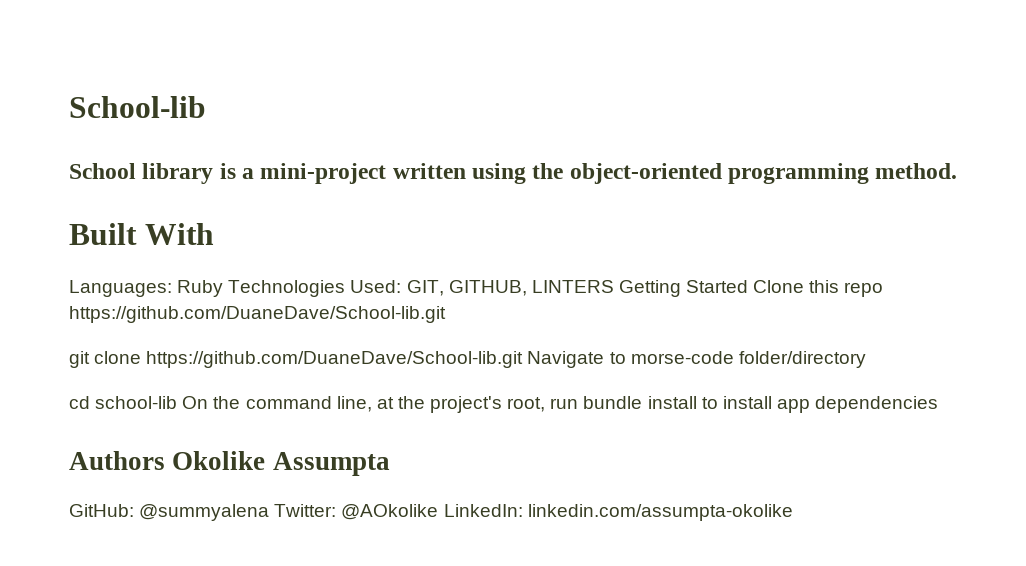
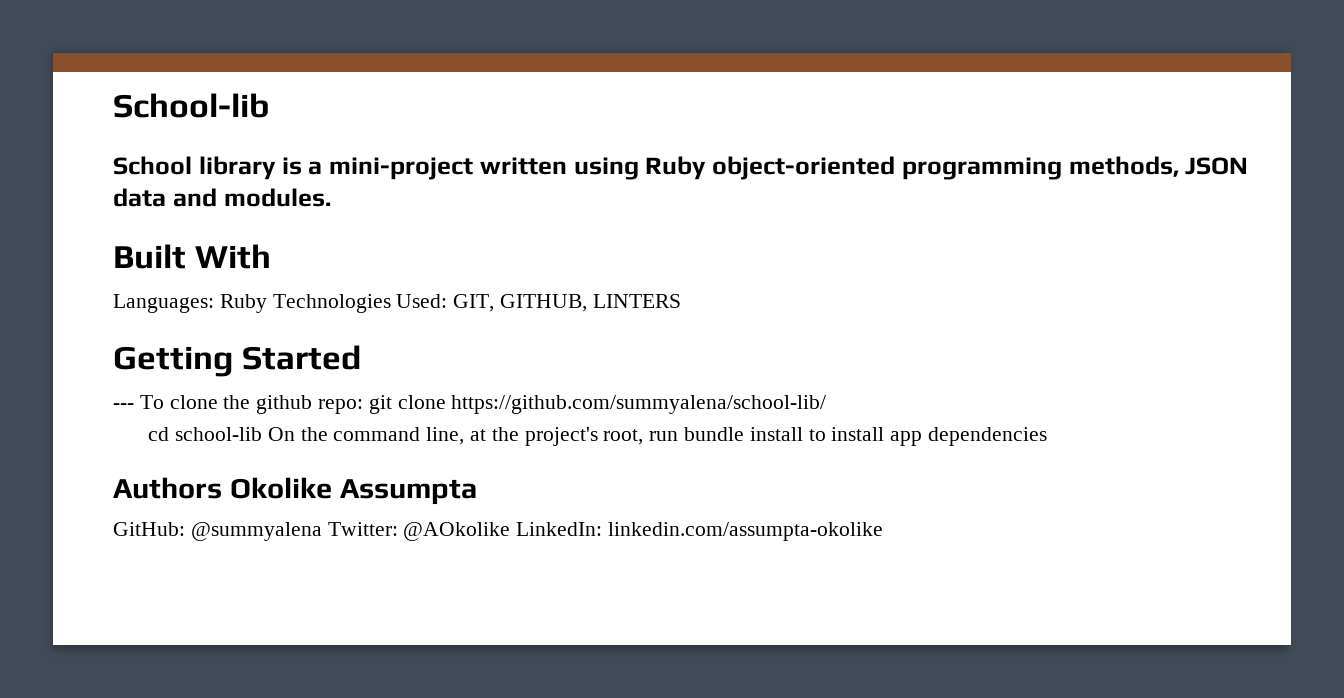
- School library is a mini-project written using the object-oriented programming method.
+ School library is a mini-project written using Ruby object-oriented programming methods, JSON data and modules.
- Languages: Ruby Technologies Used: GIT, GITHUB, LINTERS Getting Started Clone this repo https://github.com/DuaneDave/School-lib.git
- git clone https://github.com/DuaneDave/School-lib.git Navigate to morse-code folder/directory
+ Languages: Ruby Technologies Used: GIT, GITHUB, LINTERS
+ Getting Started
+ --- To clone the github repo: git clone https://github.com/summyalena/school-lib/

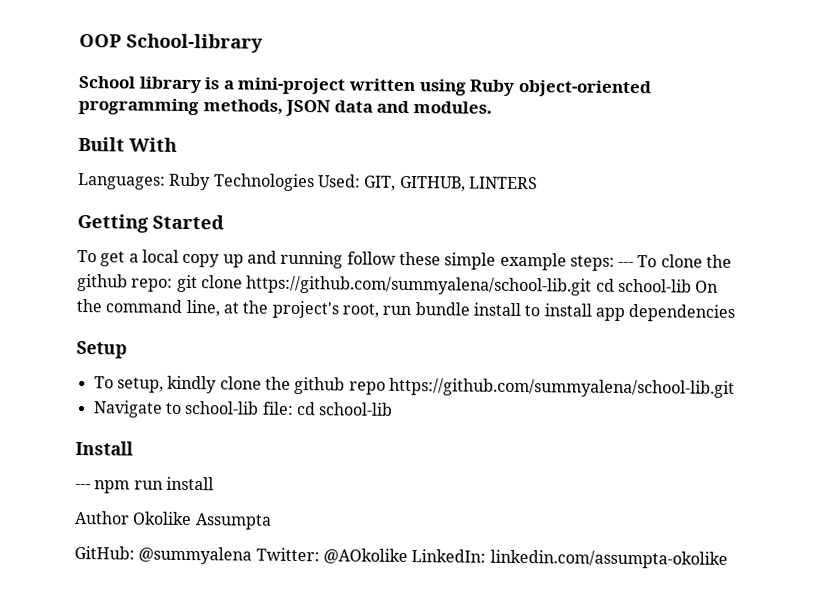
- School-lib
+ OOP School-library
- --- To clone the github repo: git clone https://github.com/summyalena/school-lib/
- cd school-lib On the command line, at the project's root, run bundle install to install app dependencies
+ To get a local copy up and running follow these simple example steps: --- To clone the github repo: git clone https://github.com/summyalena/school-lib.git cd school-lib On the command line, at the project's root, run bundle install to install app dependencies
- Authors Okolike Assumpta
+ Setup
+ To setup, kindly clone the github repo https://github.com/summyalena/school-lib.git
+ Navigate to school-lib file: cd school-lib
+ Install
+ --- npm run install
+ Author Okolike Assumpta

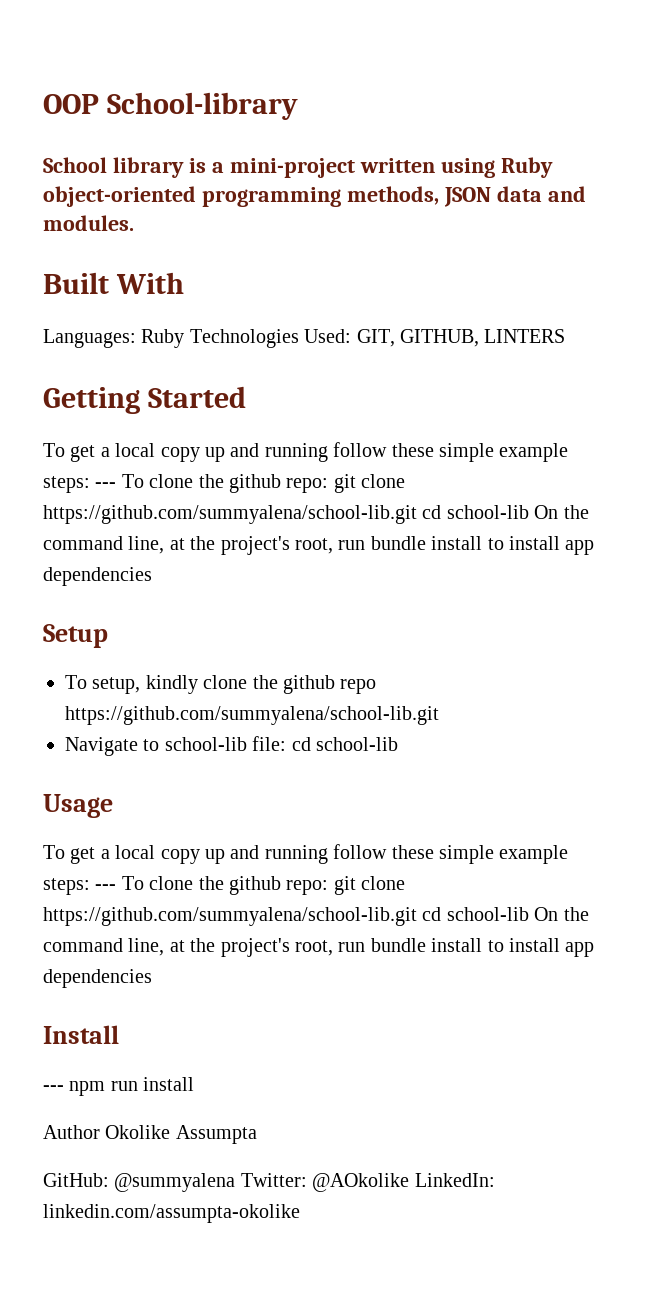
+ Usage
+ To get a local copy up and running follow these simple example steps: --- To clone the github repo: git clone https://github.com/summyalena/school-lib.git cd school-lib On the command line, at the project's root, run bundle install to install app dependencies

